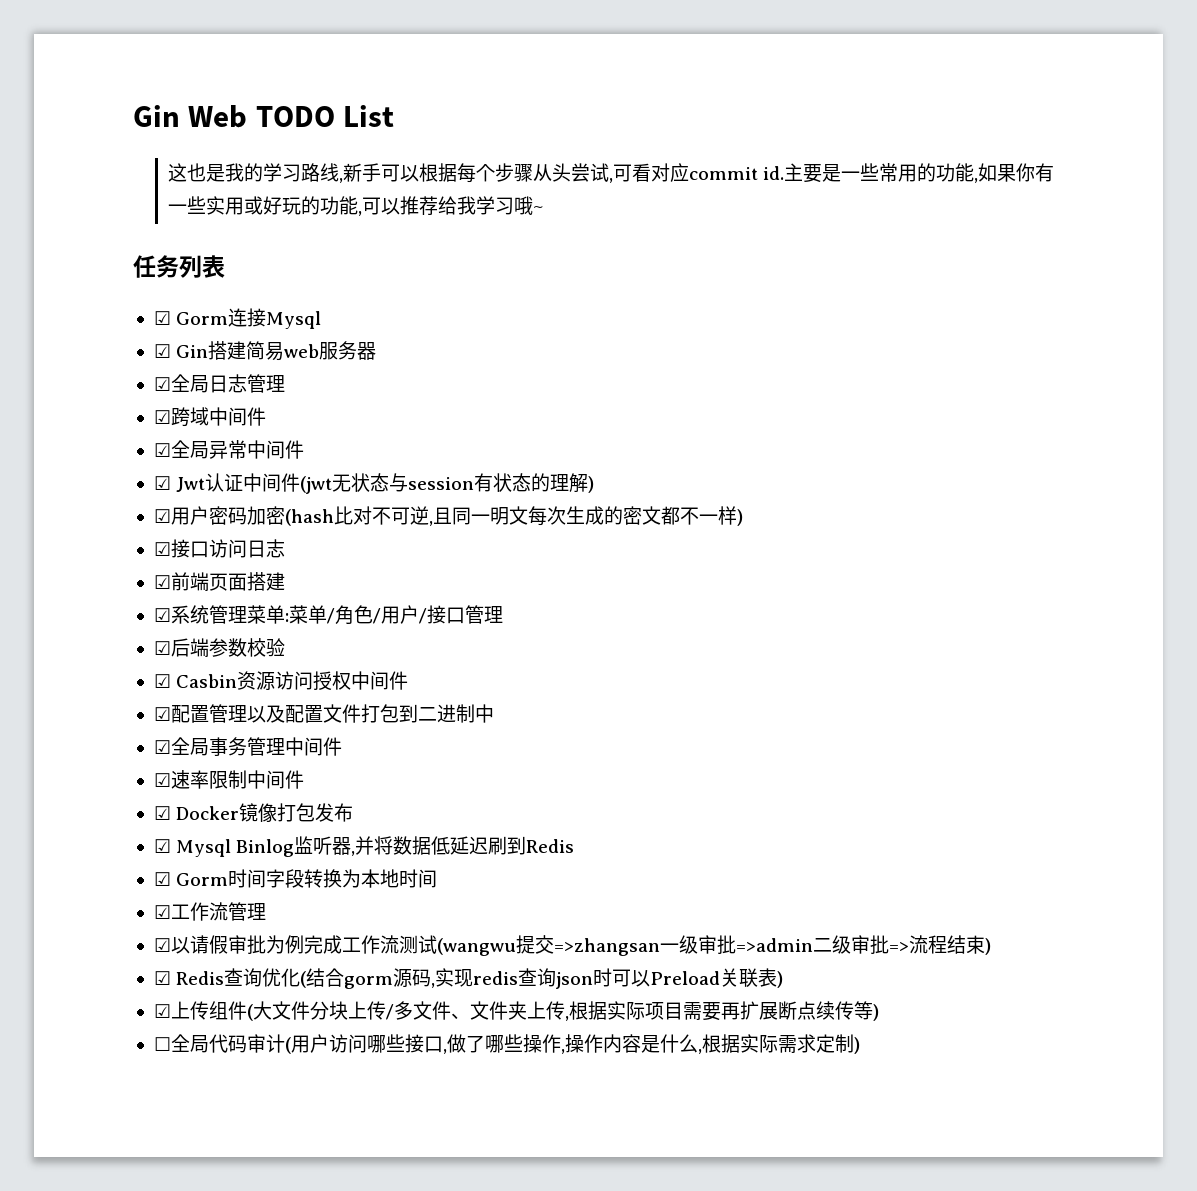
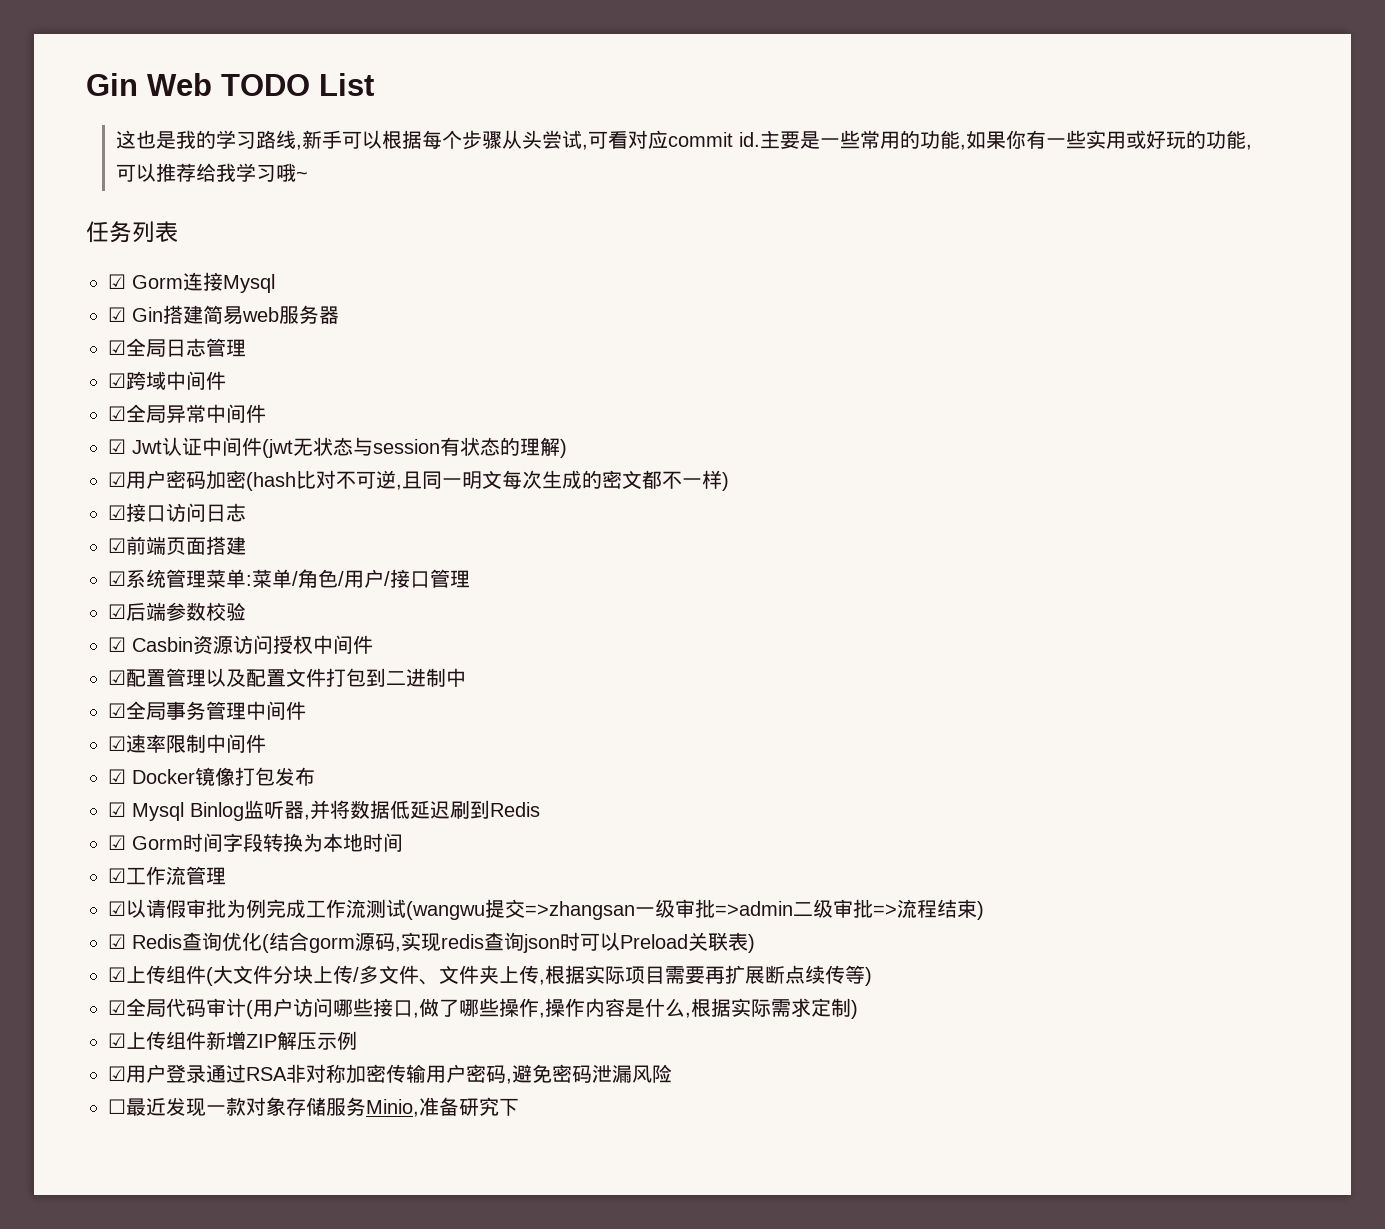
- ☐全局代码审计(用户访问哪些接口,做了哪些操作,操作内容是什么,根据实际需求定制)
+ ☑全局代码审计(用户访问哪些接口,做了哪些操作,操作内容是什么,根据实际需求定制)
+ ☑上传组件新增ZIP解压示例
+ ☑用户登录通过RSA非对称加密传输用户密码,避免密码泄漏风险
+ ☐最近发现一款对象存储服务Minio,准备研究下

